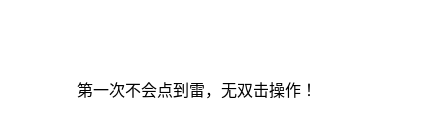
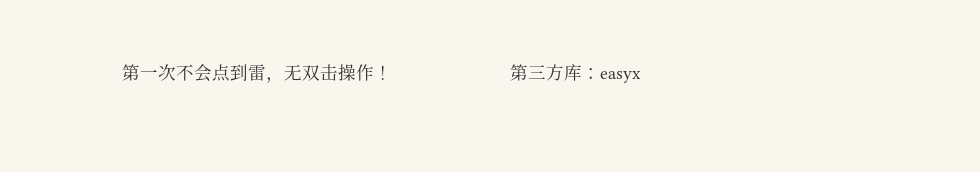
+ 第三方库：easyx

